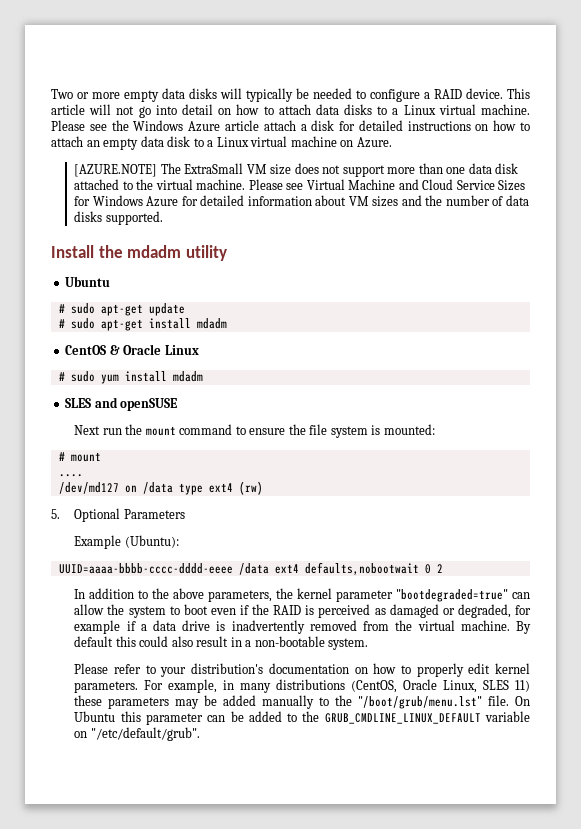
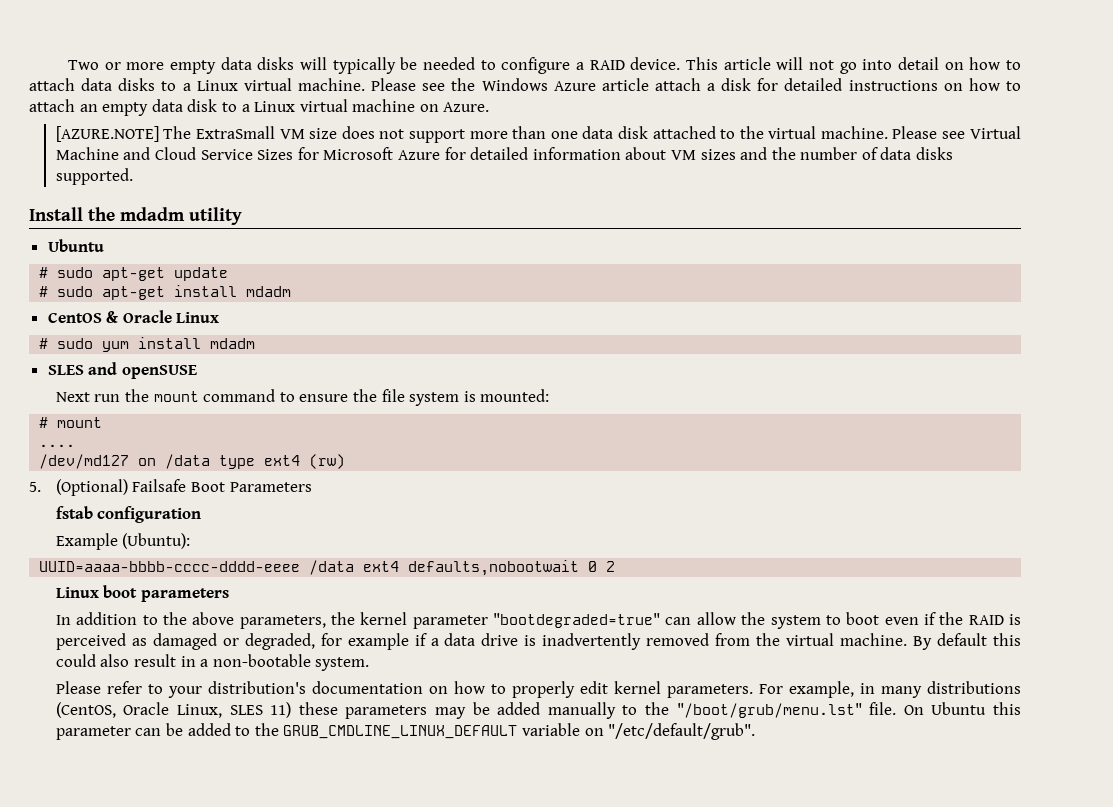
- Please see Virtual Machine and Cloud Service Sizes for Windows Azure for detailed information about VM sizes and the number of data disks supported.
+ Please see Virtual Machine and Cloud Service Sizes for Microsoft Azure for detailed information about VM sizes and the number of data disks supported.
- 5. Optional Parameters
+ 5. (Optional) Failsafe Boot Parameters
+ fstab configuration
+ Linux boot parameters

